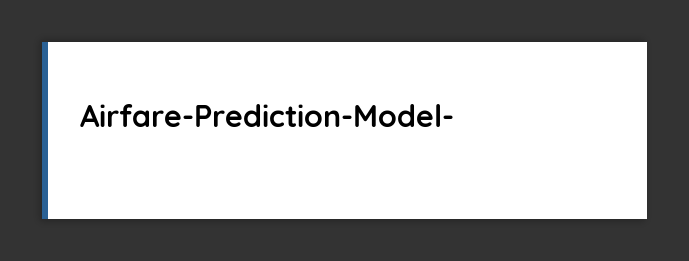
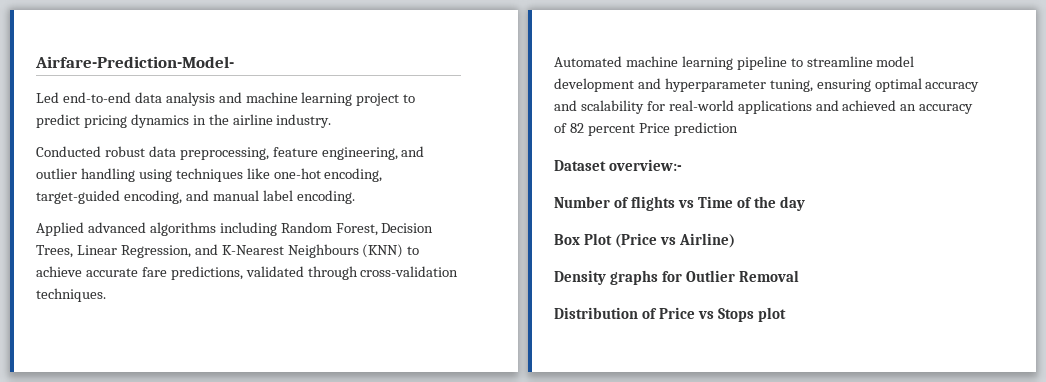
+ Led end-to-end data analysis and machine learning project to predict pricing dynamics in the airline industry.
+ Conducted robust data preprocessing, feature engineering, and outlier handling using techniques like one-hot encoding, target-guided encoding, and manual label encoding.
+ Applied advanced algorithms including Random Forest, Decision Trees, Linear Regression, and K-Nearest Neighbours (KNN) to achieve accurate fare predictions, validated through cross-validation techniques.
+ Automated machine learning pipeline to streamline model development and hyperparameter tuning, ensuring optimal accuracy and scalability for real-world applications and achieved an accuracy of 82 percent Price prediction
+ Dataset overview:-
+ Number of flights vs Time of the day
+ Box Plot (Price vs Airline)
+ Density graphs for Outlier Removal
+ Distribution of Price vs Stops plot

